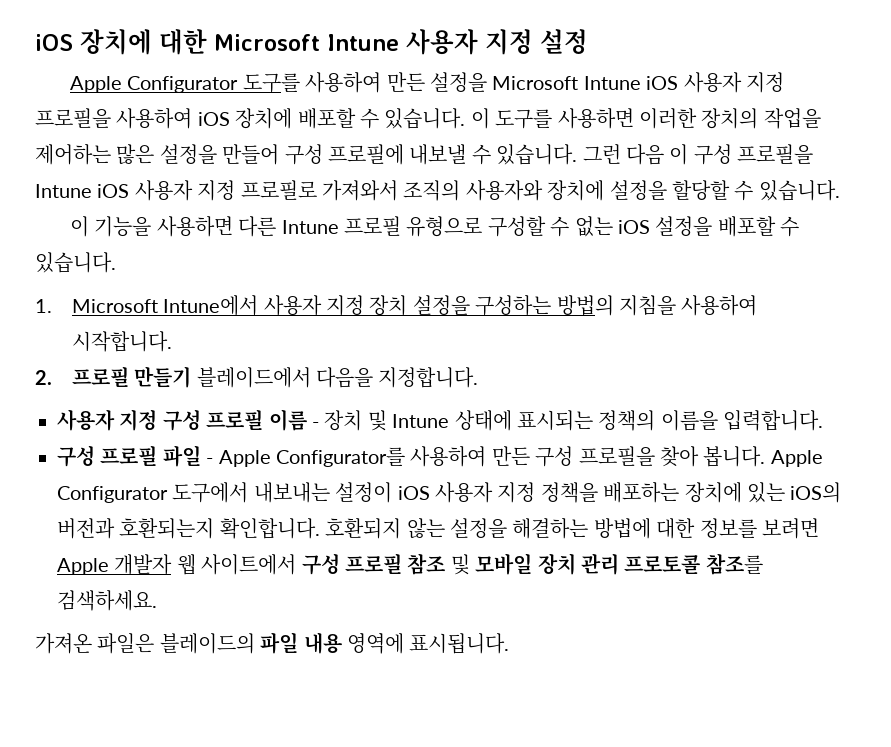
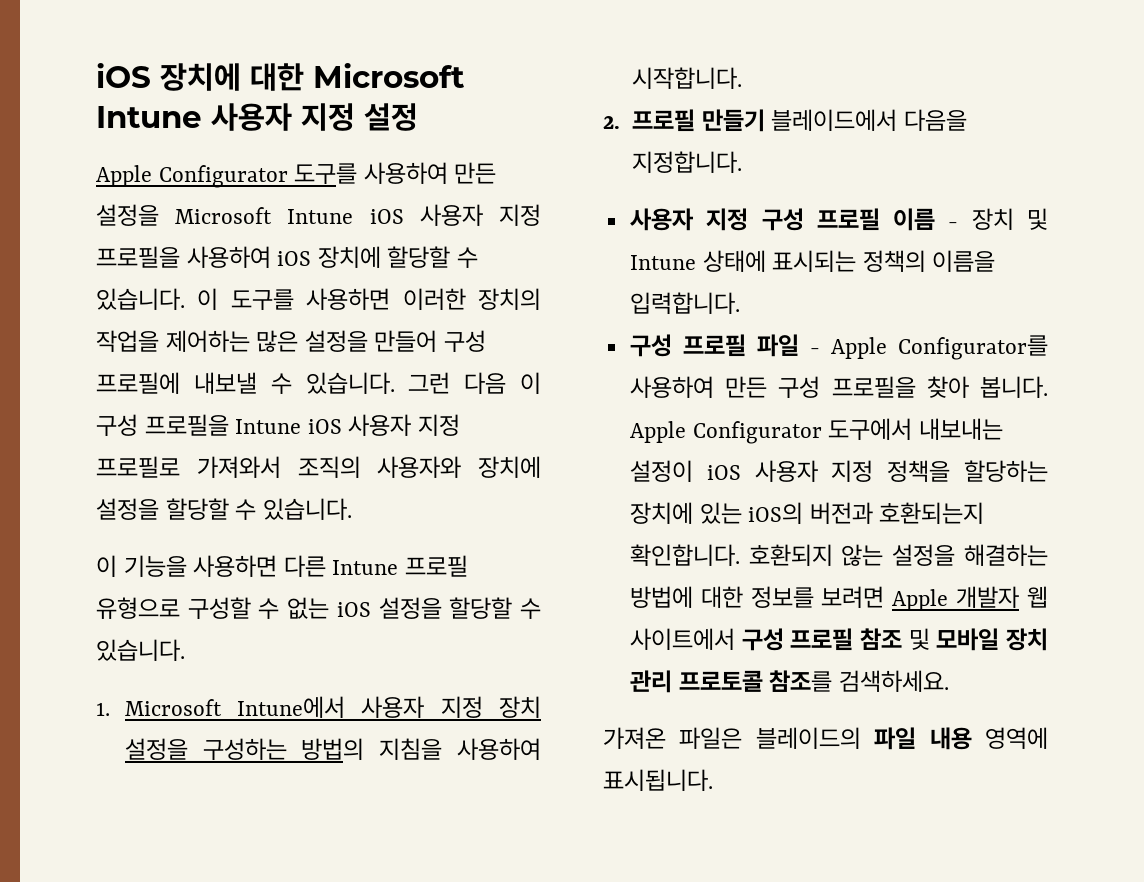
- Apple Configurator 도구를 사용하여 만든 설정을 Microsoft Intune iOS 사용자 지정 프로필을 사용하여 iOS 장치에 배포할 수 있습니다.
+ Apple Configurator 도구를 사용하여 만든 설정을 Microsoft Intune iOS 사용자 지정 프로필을 사용하여 iOS 장치에 할당할 수 있습니다.
- 이 기능을 사용하면 다른 Intune 프로필 유형으로 구성할 수 없는 iOS 설정을 배포할 수 있습니다.
+ 이 기능을 사용하면 다른 Intune 프로필 유형으로 구성할 수 없는 iOS 설정을 할당할 수 있습니다.
- Apple Configurator 도구에서 내보내는 설정이 iOS 사용자 지정 정책을 배포하는 장치에 있는 iOS의 버전과 호환되는지 확인합니다.
+ Apple Configurator 도구에서 내보내는 설정이 iOS 사용자 지정 정책을 할당하는 장치에 있는 iOS의 버전과 호환되는지 확인합니다.

